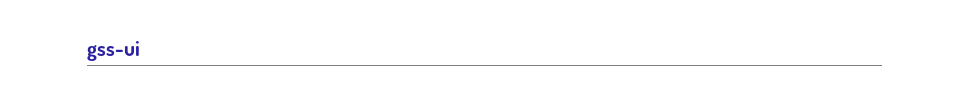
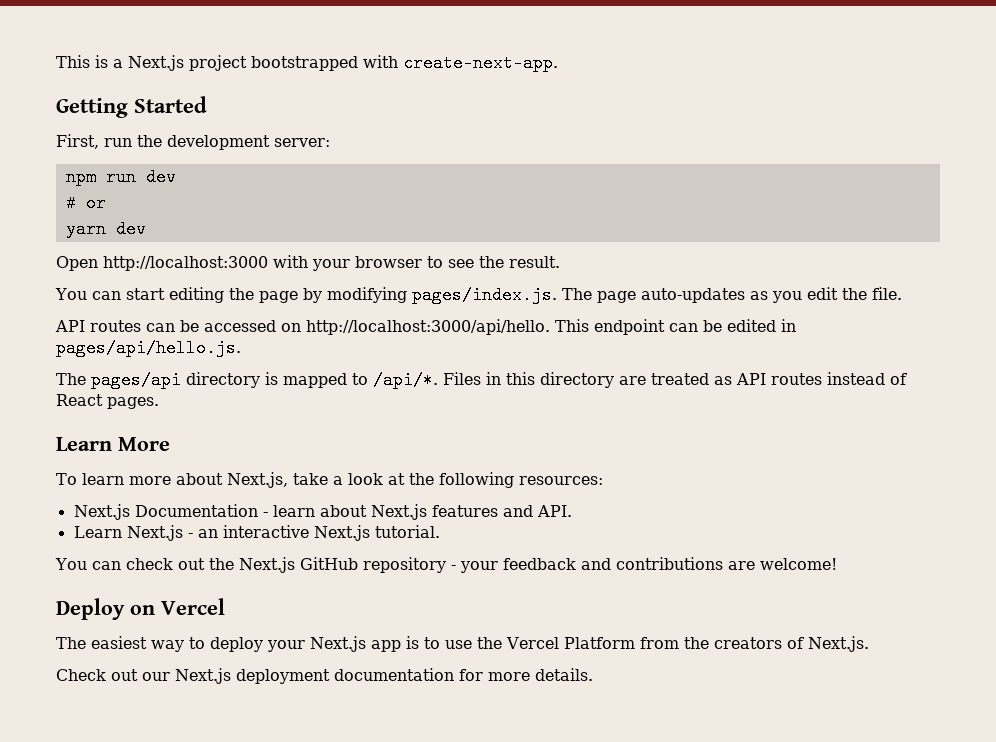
- gss-ui
+ This is a Next.js project bootstrapped with create-next-app.
+ Getting Started
+ First, run the development server:
+ npm run dev
+ # or
+ yarn dev
+ Open http://localhost:3000 with your browser to see the result.
+ You can start editing the page by modifying pages/index.js. The page auto-updates as you edit the file.
+ API routes can be accessed on http://localhost:3000/api/hello. This endpoint can be edited in pages/api/hello.js.
+ The pages/api directory is mapped to /api/*. Files in this directory are treated as API routes instead of React pages.
+ Learn More
+ To learn more about Next.js, take a look at the following resources:
+ Next.js Documentation - learn about Next.js features and API.
+ Learn Next.js - an interactive Next.js tutorial.
+ You can check out the Next.js GitHub repository - your feedback and contributions are welcome!
+ Deploy on Vercel
+ The easiest way to deploy your Next.js app is to use the Vercel Platform from the creators of Next.js.
+ Check out our Next.js deployment documentation for more details.

